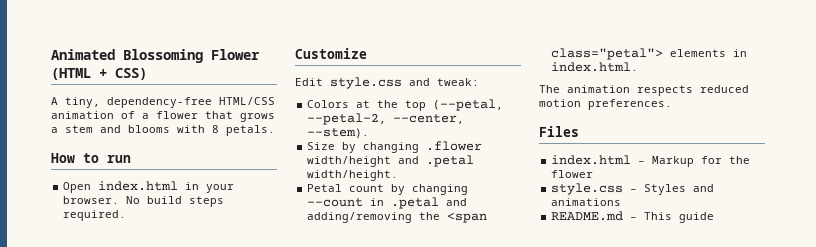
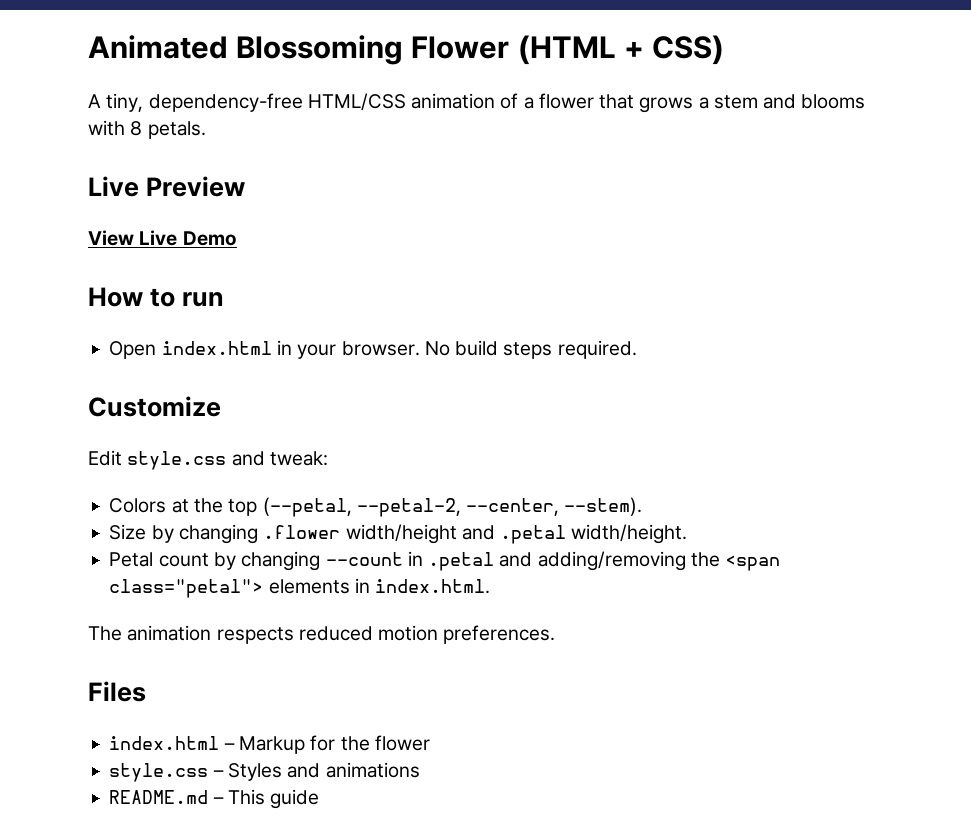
+ Live Preview
+ View Live Demo

